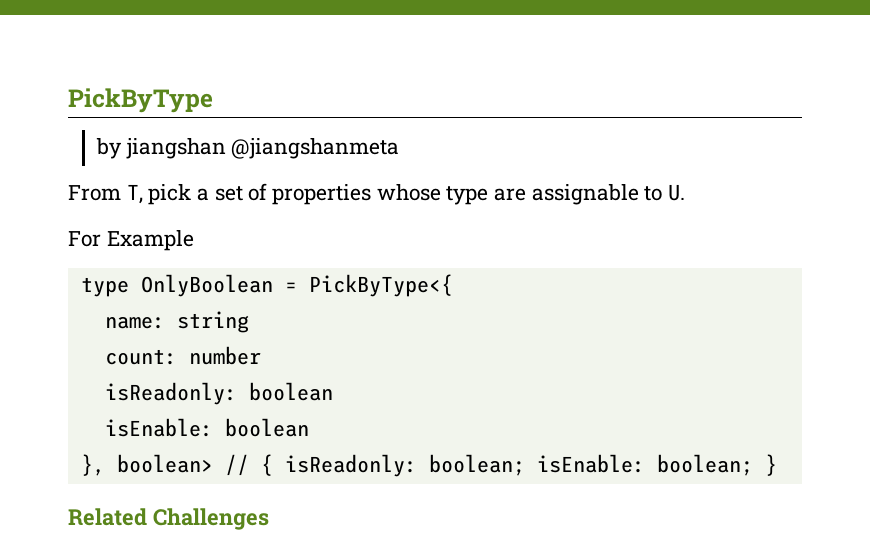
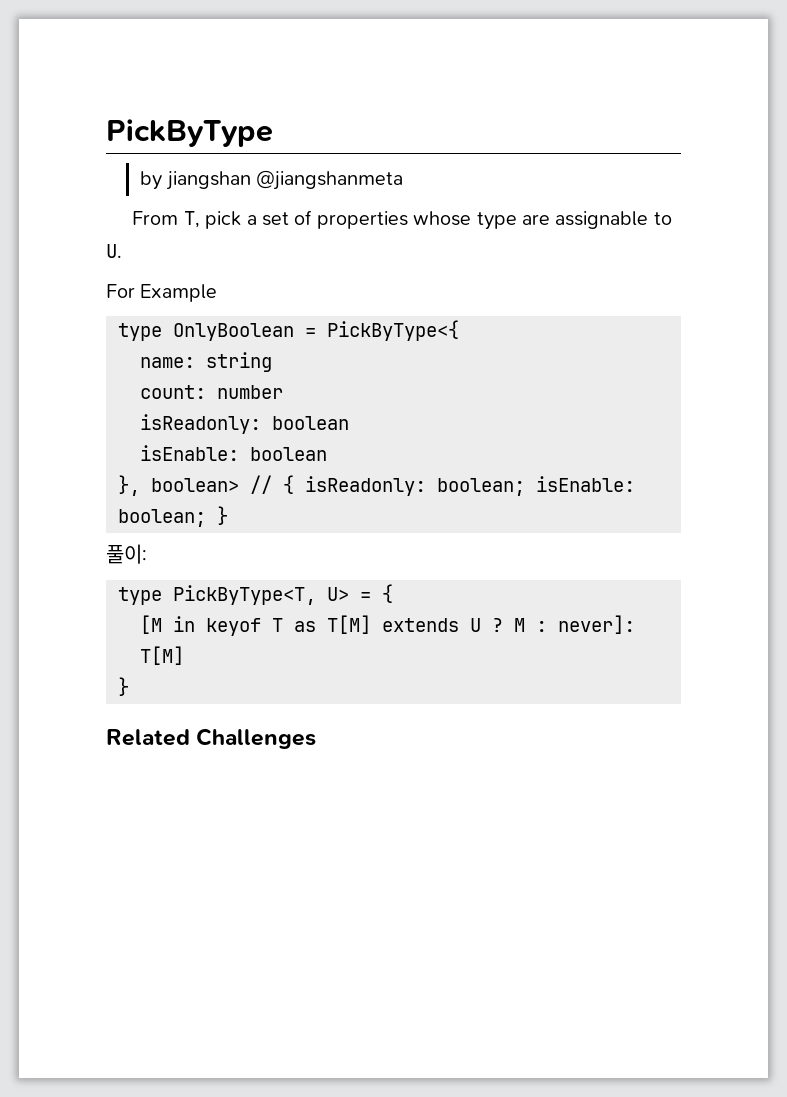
+ 풀이:
+ type PickByType<T, U> = {
+ [M in keyof T as T[M] extends U ? M : never]: T[M]
+ }

